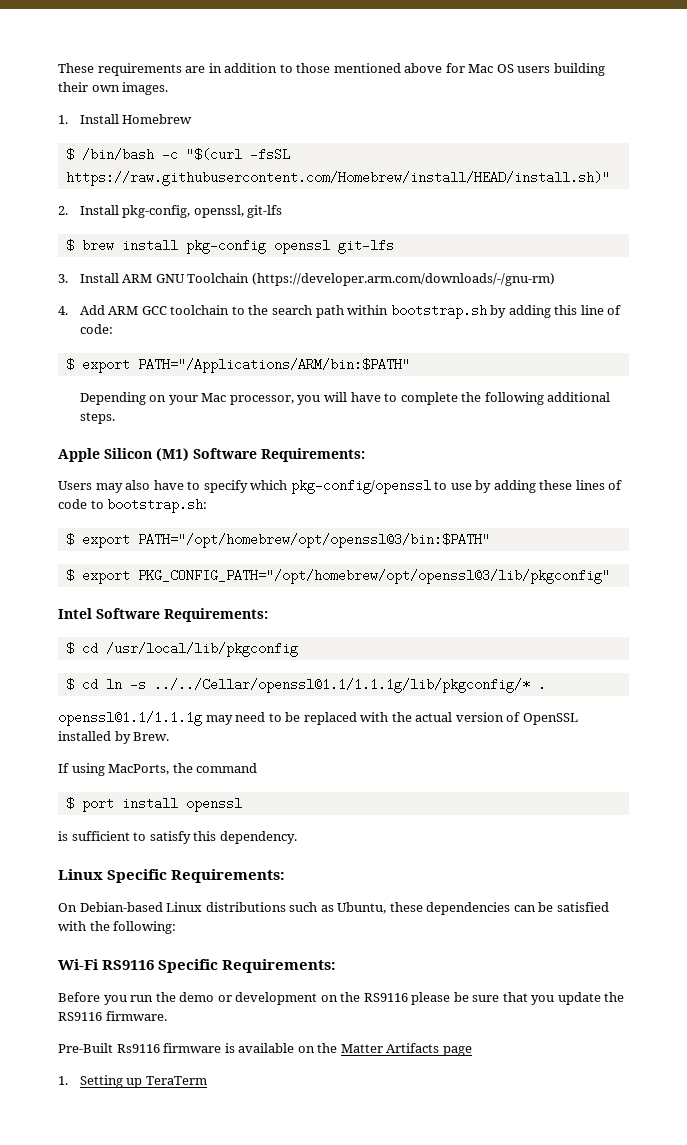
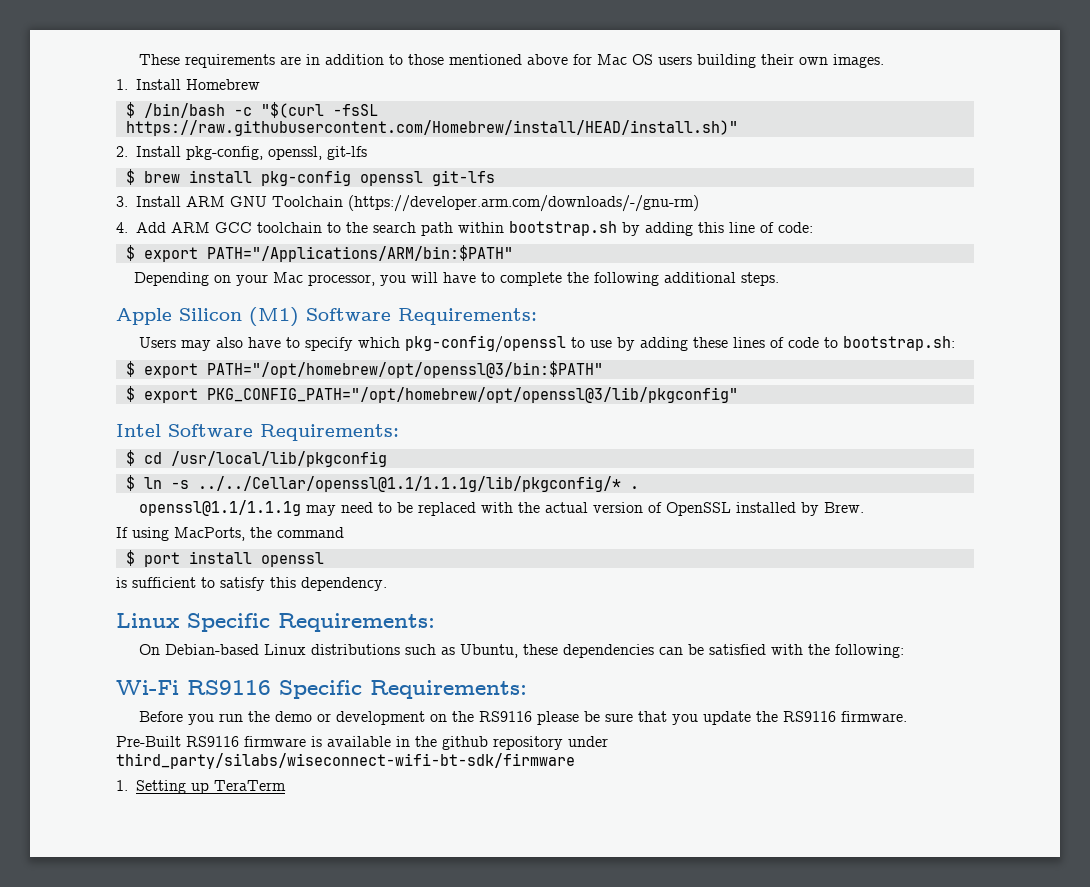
- $ cd ln -s ../../Cellar/openssl@1.1/1.1.1g/lib/pkgconfig/* .
+ $ ln -s ../../Cellar/openssl@1.1/1.1.1g/lib/pkgconfig/* .
- Pre-Built Rs9116 firmware is available on the Matter Artifacts page
+ Pre-Built RS9116 firmware is available in the github repository under third_party/silabs/wiseconnect-wifi-bt-sdk/firmware

